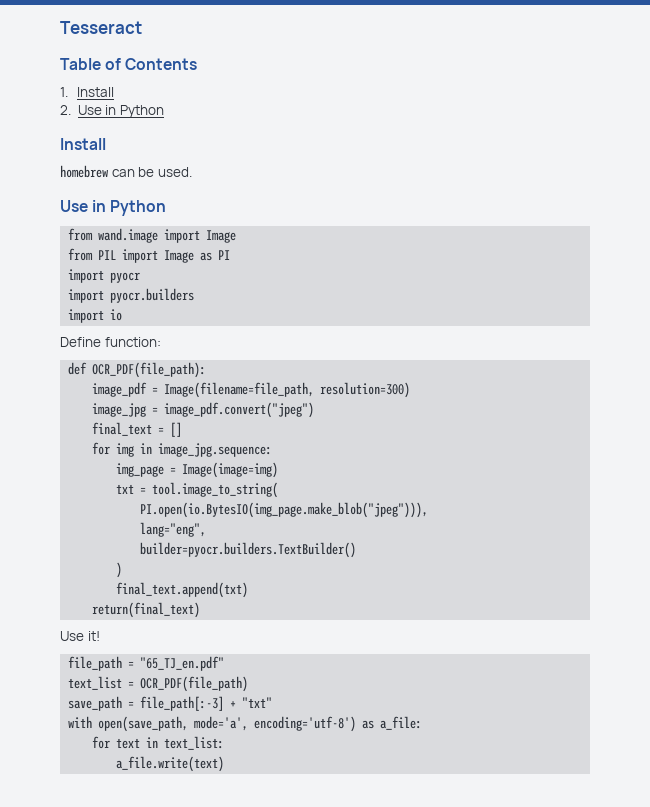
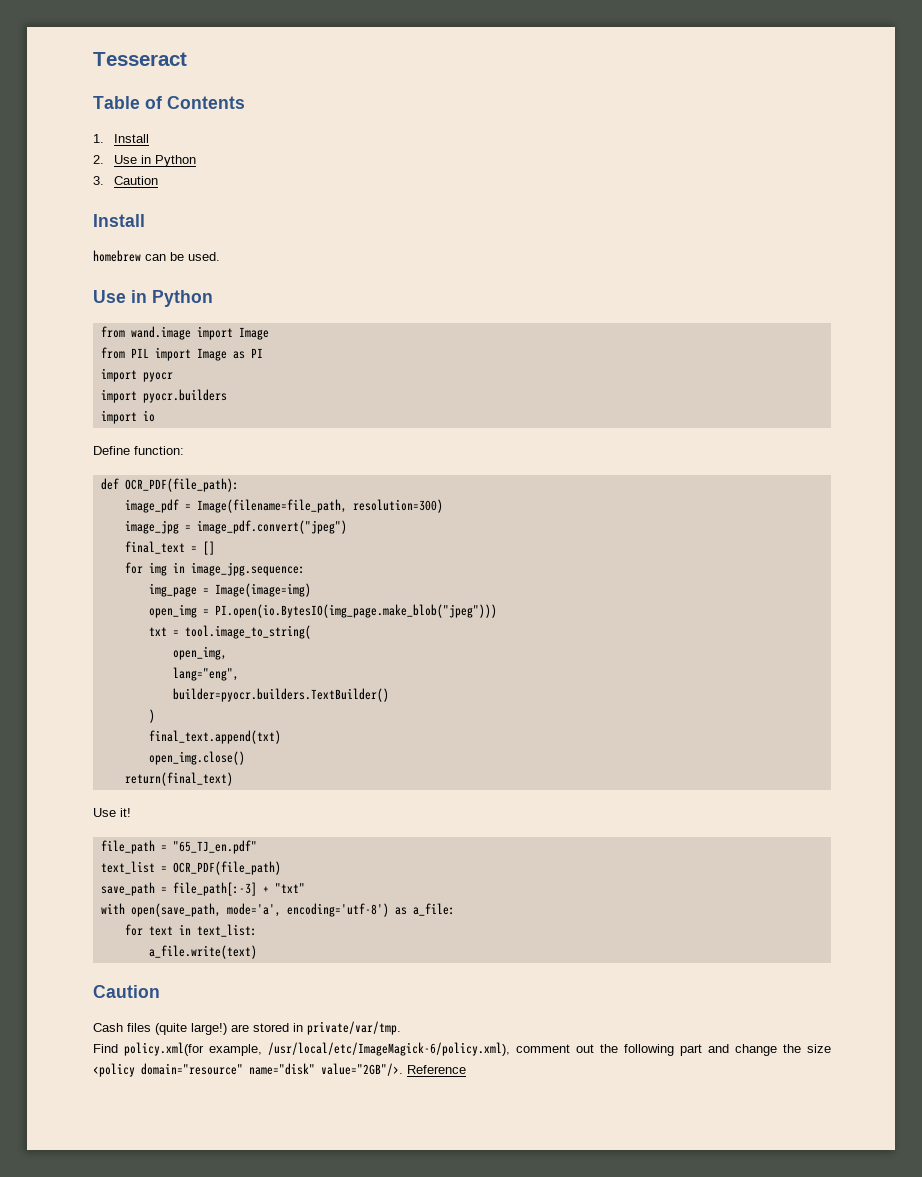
+ 3. Caution
+ open_img = PI.open(io.BytesIO(img_page.make_blob("jpeg")))
- PI.open(io.BytesIO(img_page.make_blob("jpeg"))),
+ open_img,
+ open_img.close()
  a_file.write(text)
+ Caution
+ Cash files (quite large!) are stored in private/var/tmp.
+ Find policy.xml(for example, /usr/local/etc/ImageMagick-6/policy.xml), comment out the following part and change the size <policy domain="resource" name="disk" value="2GB"/>. Reference

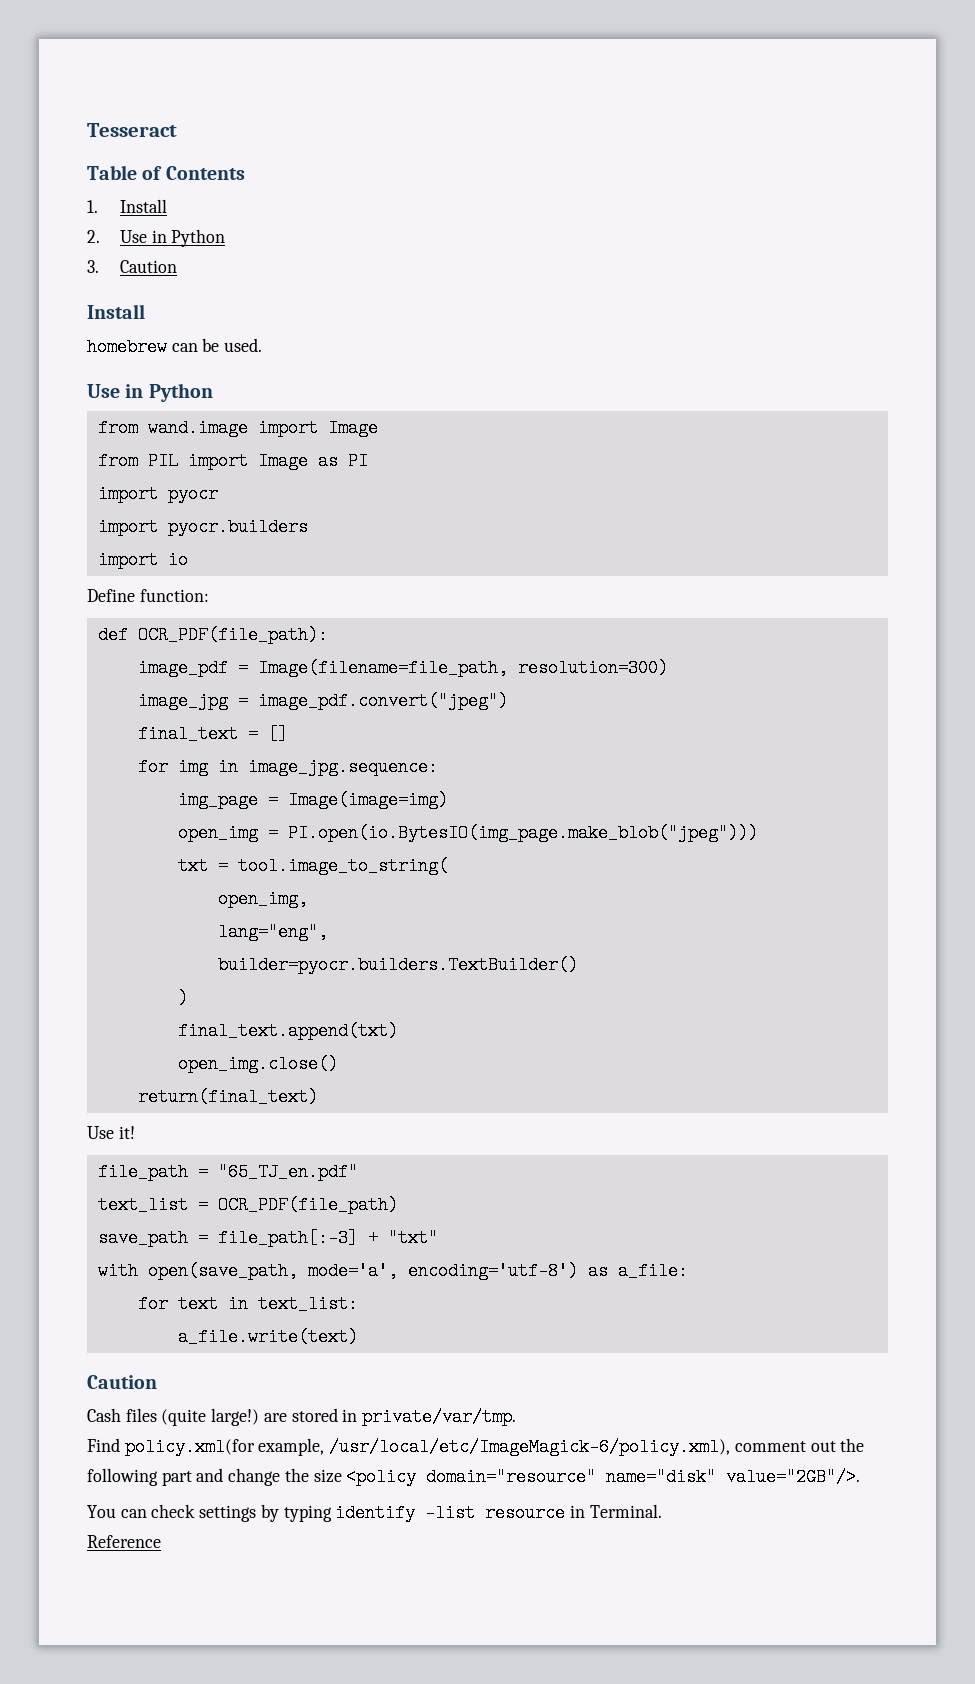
- Find policy.xml(for example, /usr/local/etc/ImageMagick-6/policy.xml), comment out the following part and change the size <policy domain="resource" name="disk" value="2GB"/>. Reference
+ Find policy.xml(for example, /usr/local/etc/ImageMagick-6/policy.xml), comment out the following part and change the size <policy domain="resource" name="disk" value="2GB"/>.
+ You can check settings by typing identify -list resource in Terminal.
+ Reference

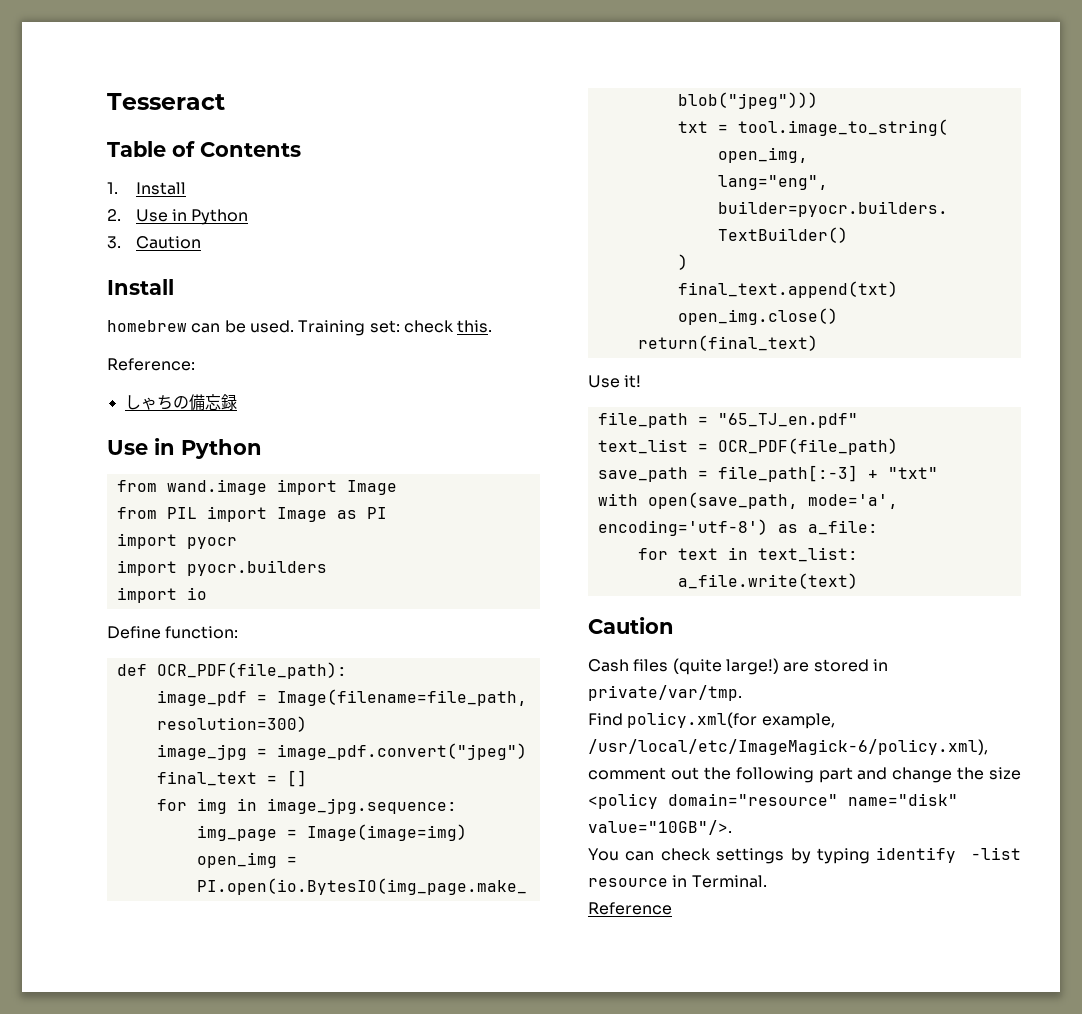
+ Training set: check this.
+ Reference:
+ しゃちの備忘録
- Find policy.xml(for example, /usr/local/etc/ImageMagick-6/policy.xml), comment out the following part and change the size <policy domain="resource" name="disk" value="2GB"/>.
+ Find policy.xml(for example, /usr/local/etc/ImageMagick-6/policy.xml), comment out the following part and change the size <policy domain="resource" name="disk" value="10GB"/>.

